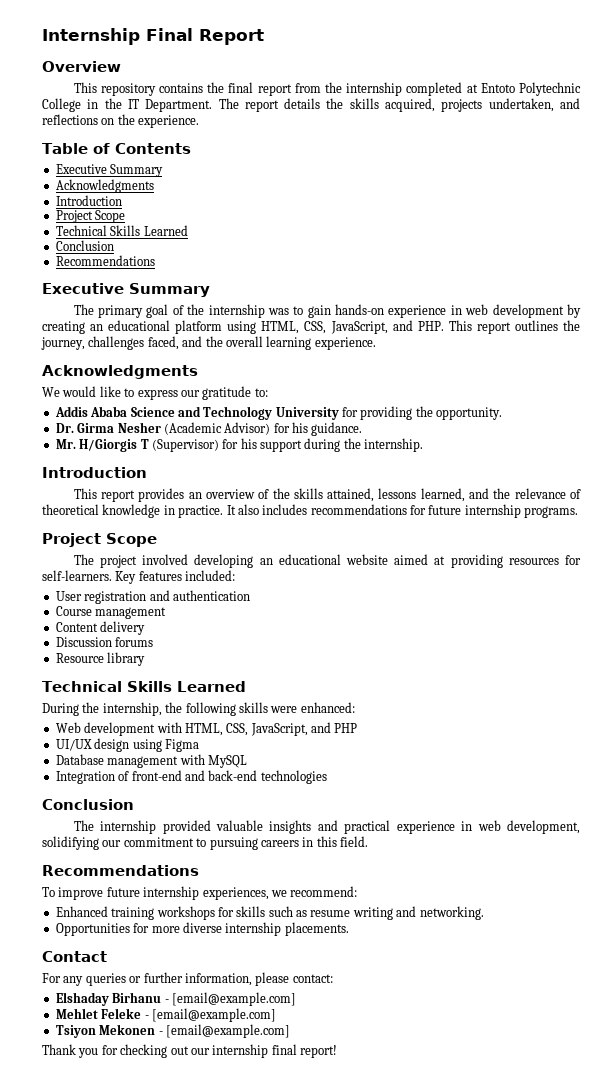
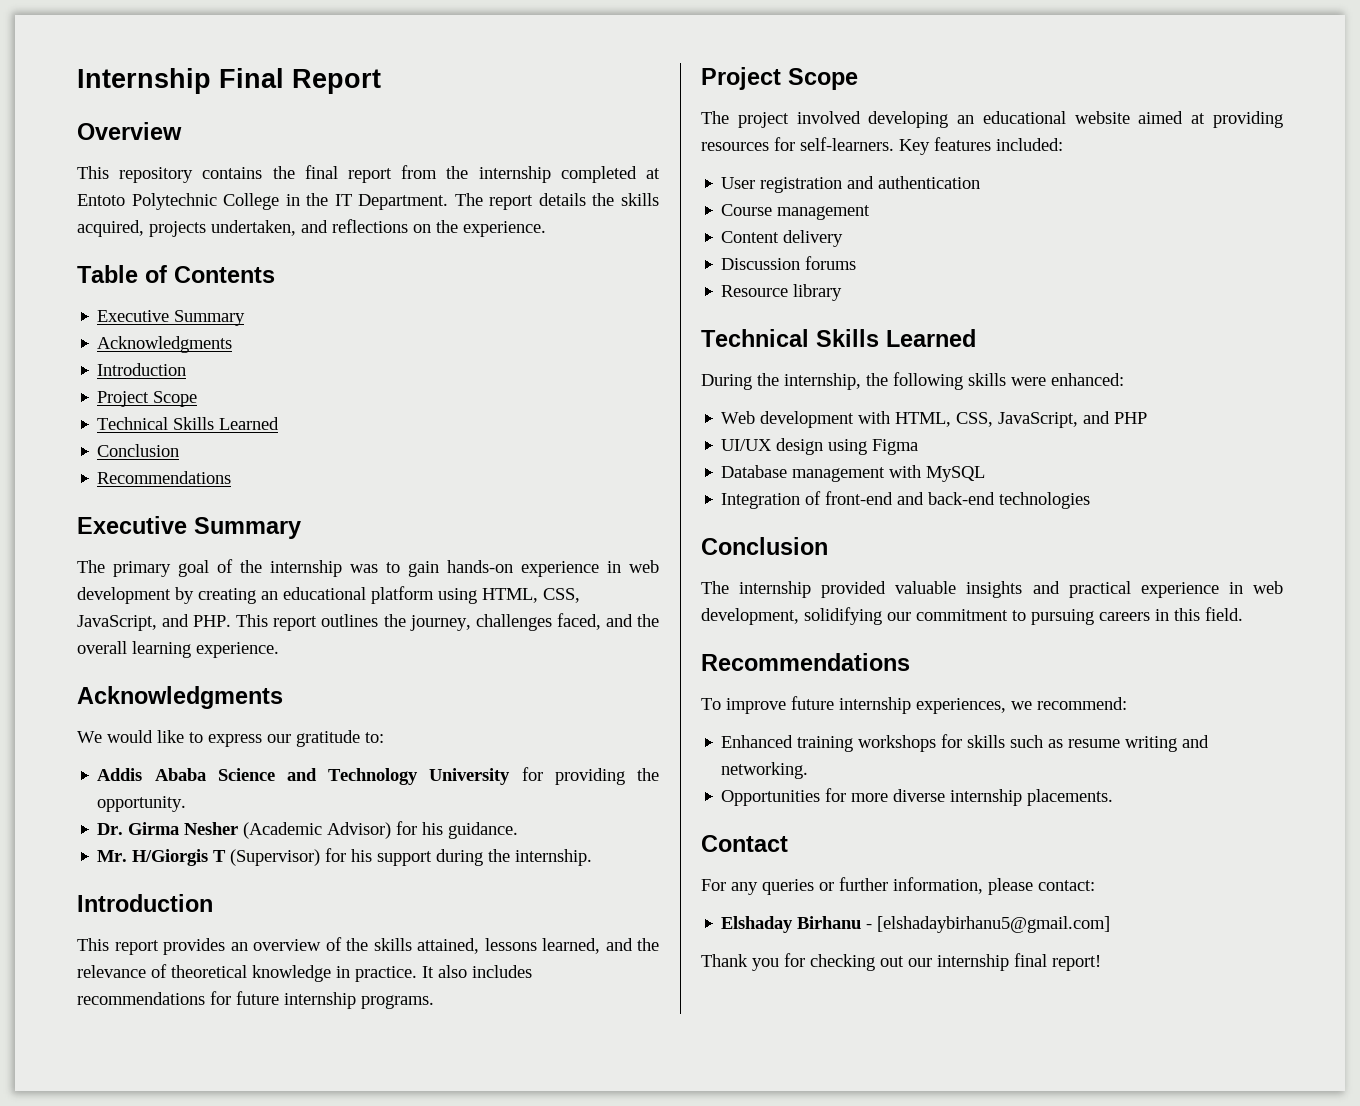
- Elshaday Birhanu - [email@example.com]
- Mehlet Feleke - [email@example.com]
- Tsiyon Mekonen - [email@example.com]
+ Elshaday Birhanu - [elshadaybirhanu5@gmail.com]

